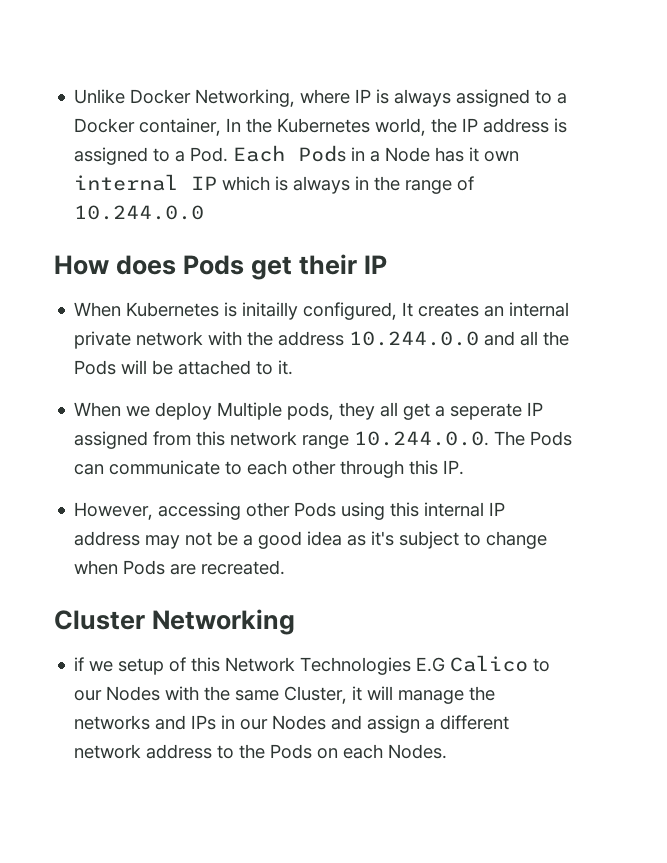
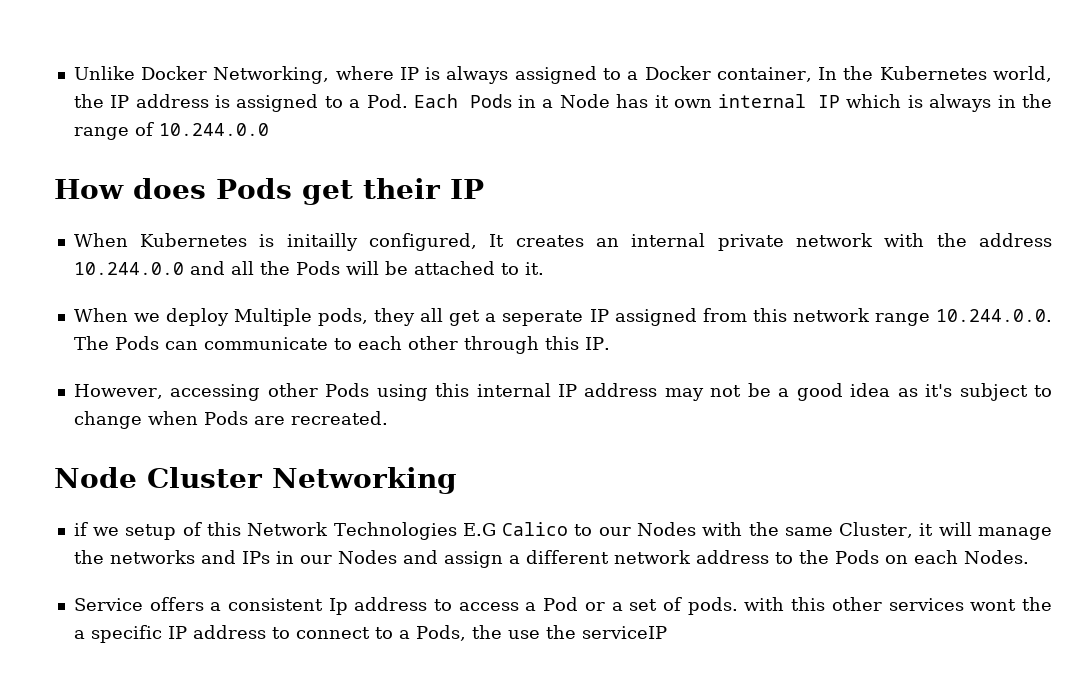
- Cluster Networking
+ Node Cluster Networking
+ Service offers a consistent Ip address to access a Pod or a set of pods. with this other services wont the a specific IP address to connect to a Pods, the use the serviceIP

